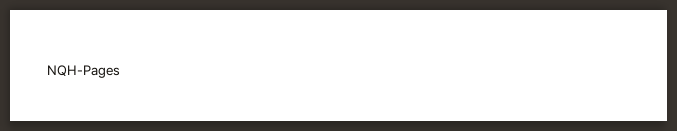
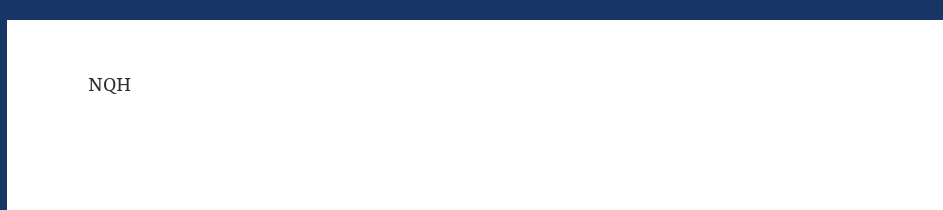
- NQH-Pages
+ NQH

